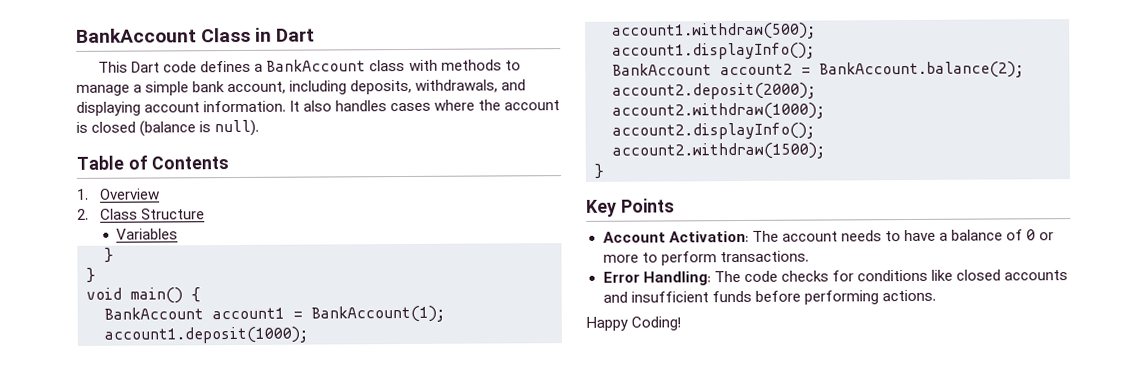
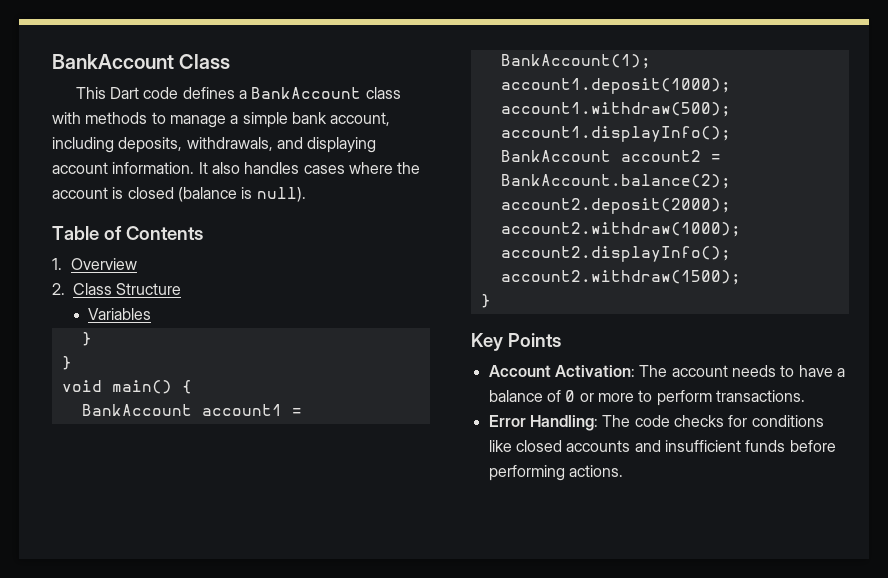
- BankAccount Class in Dart
+ BankAccount Class
- Happy Coding!

